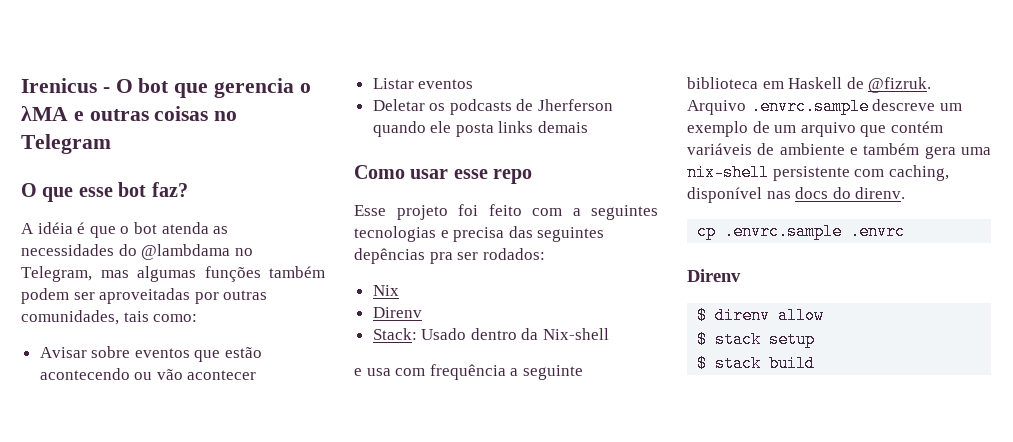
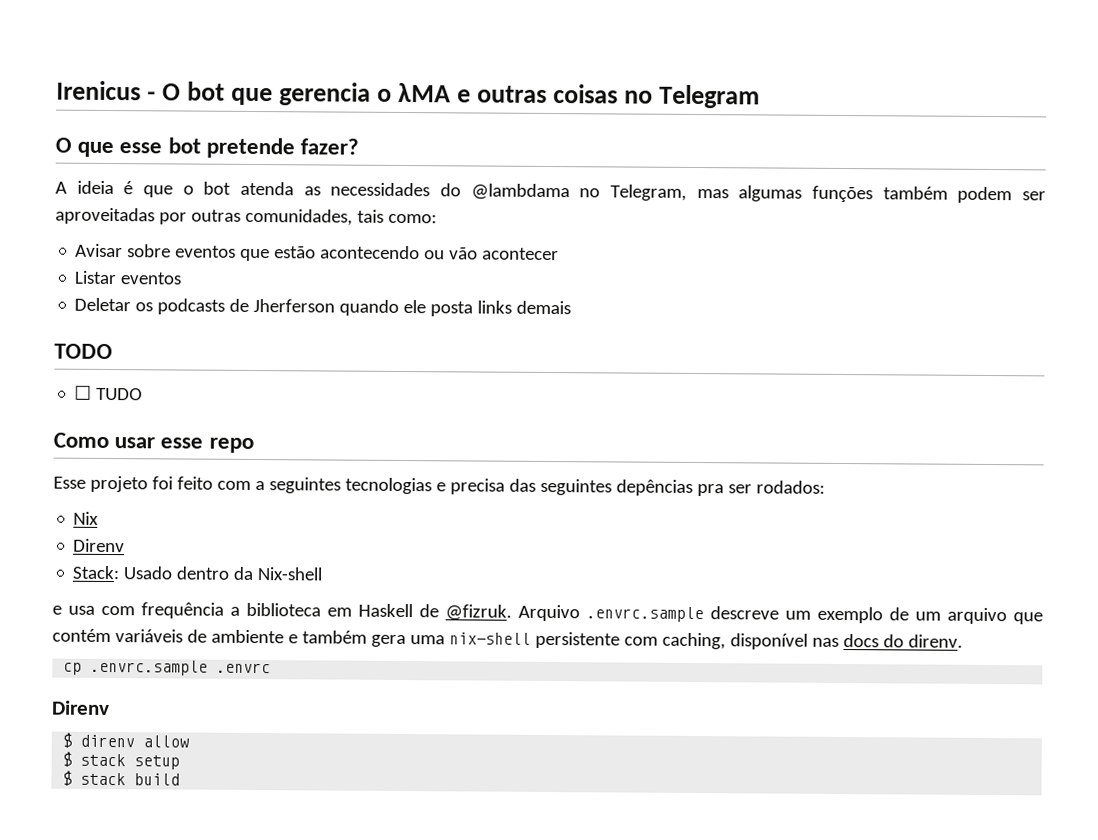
- O que esse bot faz?
+ O que esse bot pretende fazer?
- A idéia é que o bot atenda as necessidades do @lambdama no Telegram, mas algumas funções também podem ser aproveitadas por outras comunidades, tais como:
+ A ideia é que o bot atenda as necessidades do @lambdama no Telegram, mas algumas funções também podem ser aproveitadas por outras comunidades, tais como:
+ TODO
+ ☐ TUDO
- e usa com frequência a seguinte biblioteca em Haskell de @fizruk.
+ e usa com frequência a biblioteca em Haskell de @fizruk.

